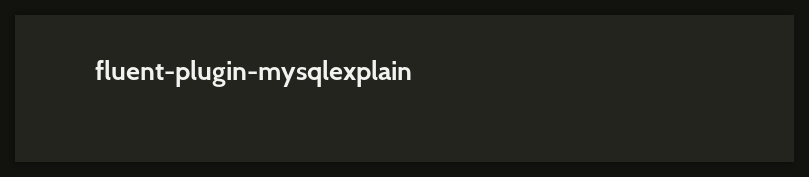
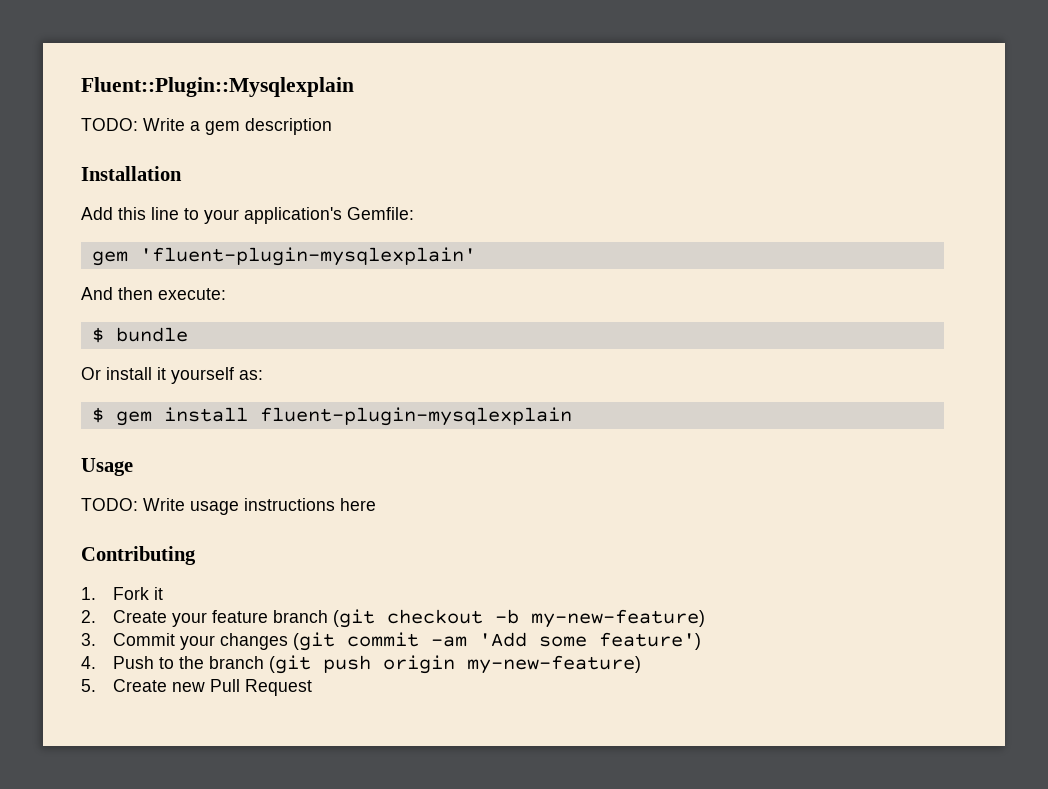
- fluent-plugin-mysqlexplain
+ Fluent::Plugin::Mysqlexplain
+ TODO: Write a gem description
+ Installation
+ Add this line to your application's Gemfile:
+ gem 'fluent-plugin-mysqlexplain'
+ And then execute:
+ $ bundle
+ Or install it yourself as:
+ $ gem install fluent-plugin-mysqlexplain
+ Usage
+ TODO: Write usage instructions here
+ Contributing
+ 1. Fork it
+ 2. Create your feature branch (git checkout -b my-new-feature)
+ 3. Commit your changes (git commit -am 'Add some feature')
+ 4. Push to the branch (git push origin my-new-feature)
+ 5. Create new Pull Request

